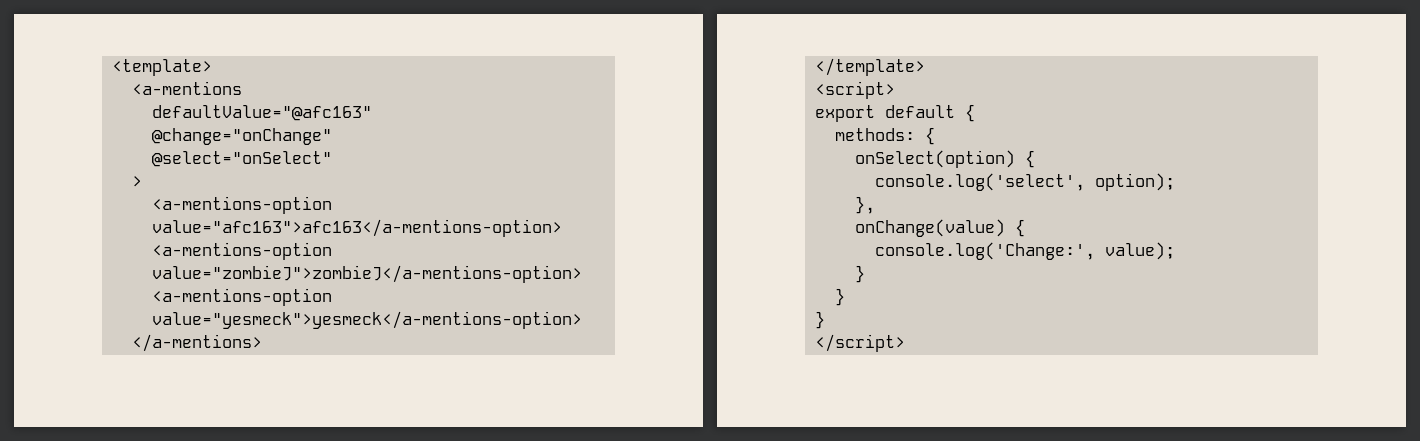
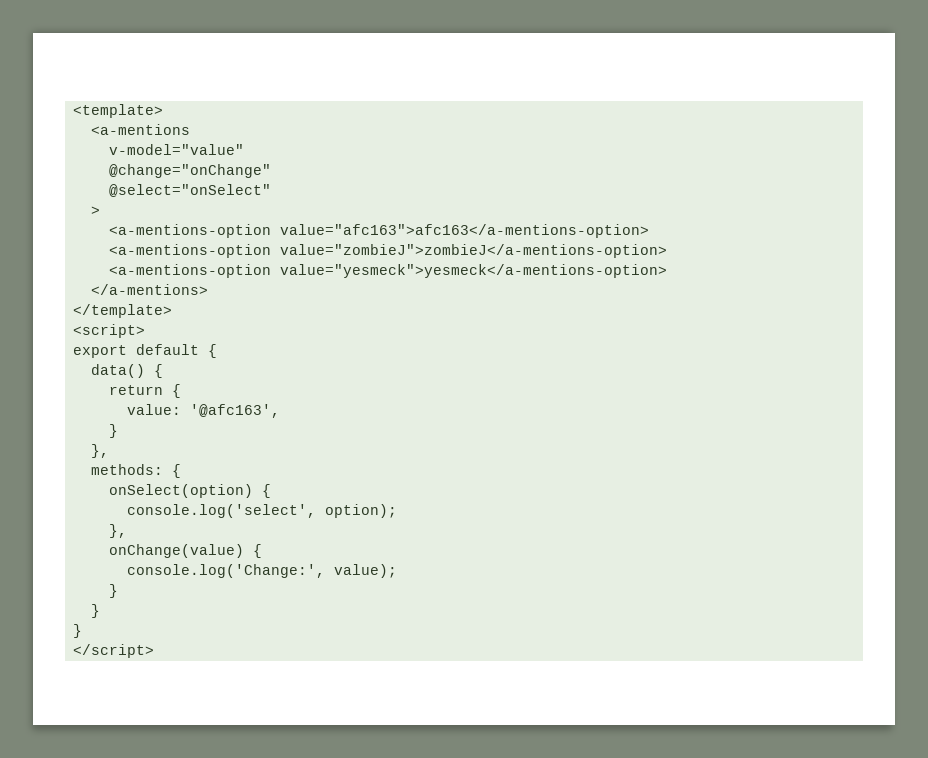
- defaultValue="@afc163"
+ v-model="value"
+ data() {
+ return {
+ value: '@afc163',
+ }
+ },

